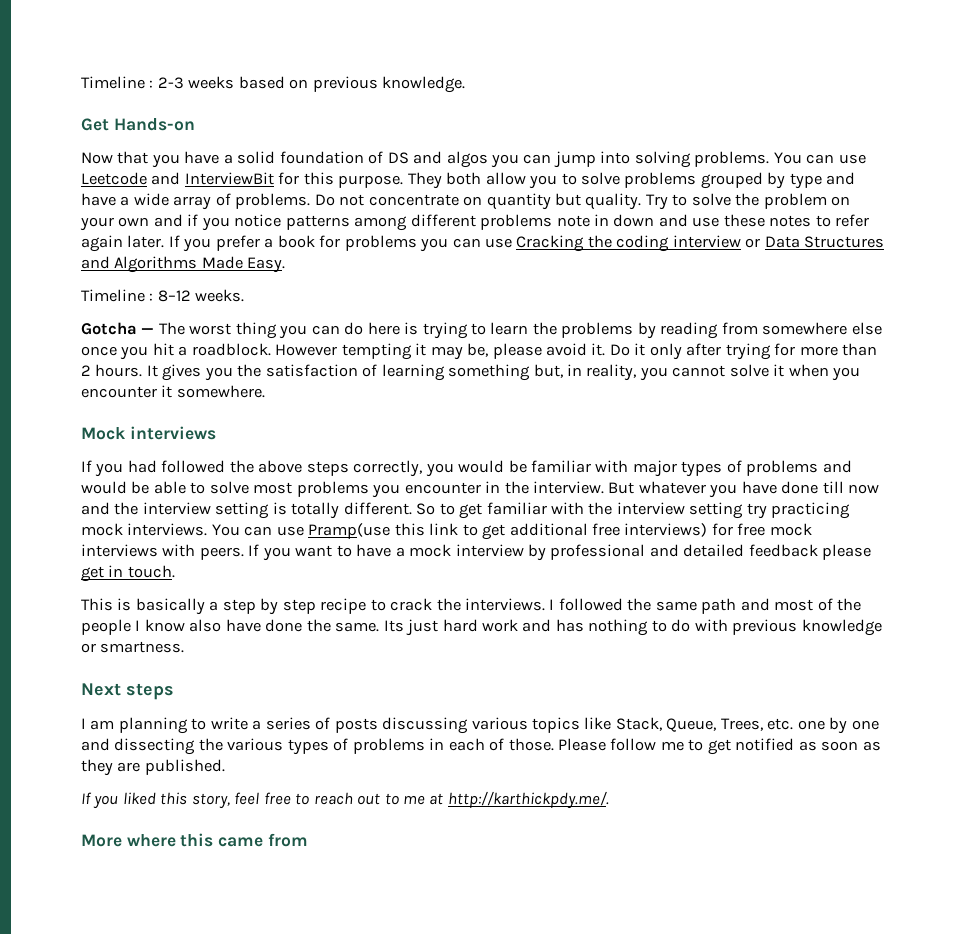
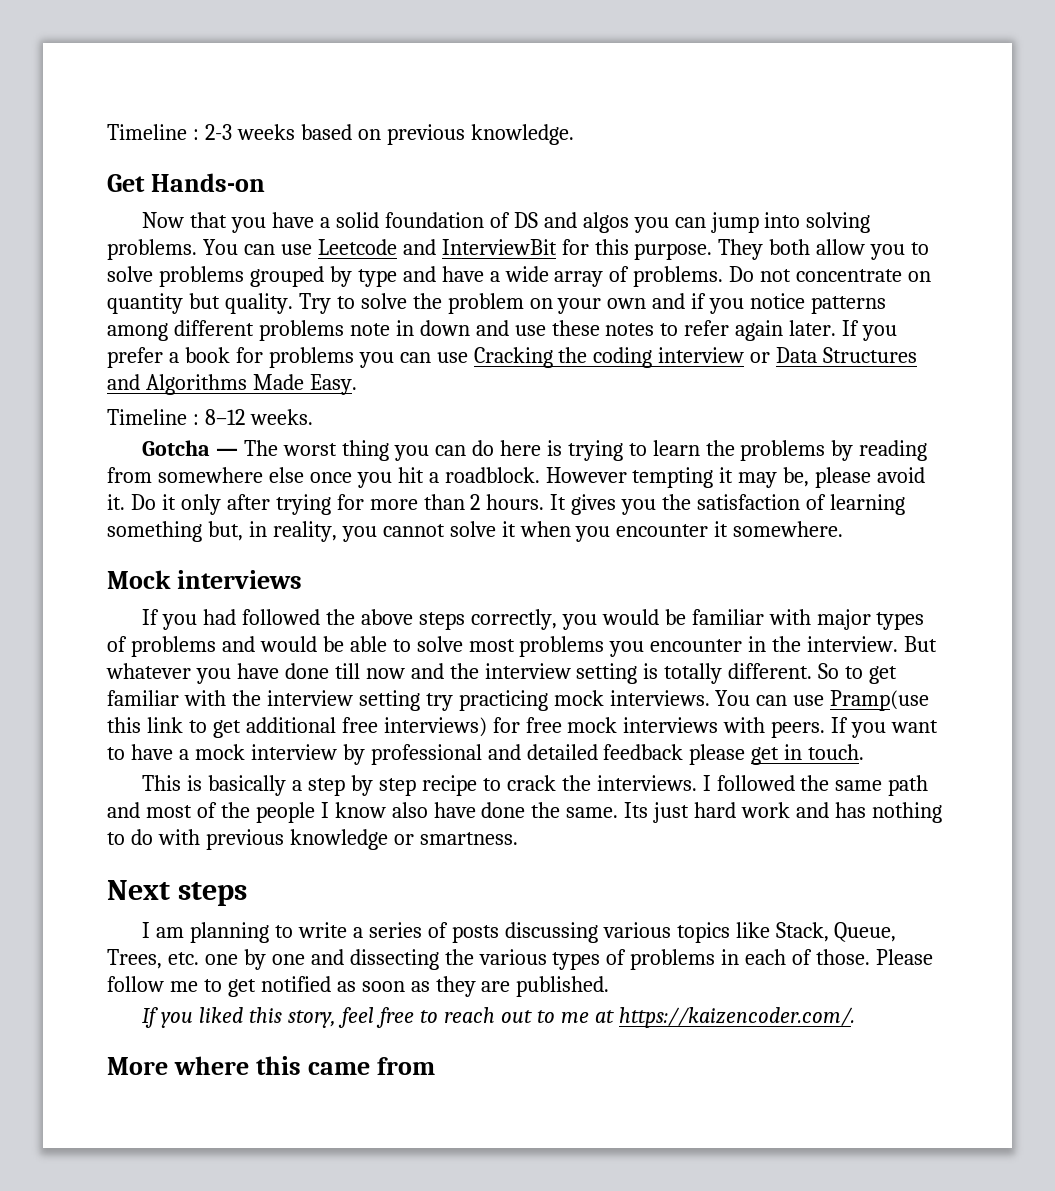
- If you liked this story, feel free to reach out to me at http://karthickpdy.me/.
+ If you liked this story, feel free to reach out to me at https://kaizencoder.com/.

